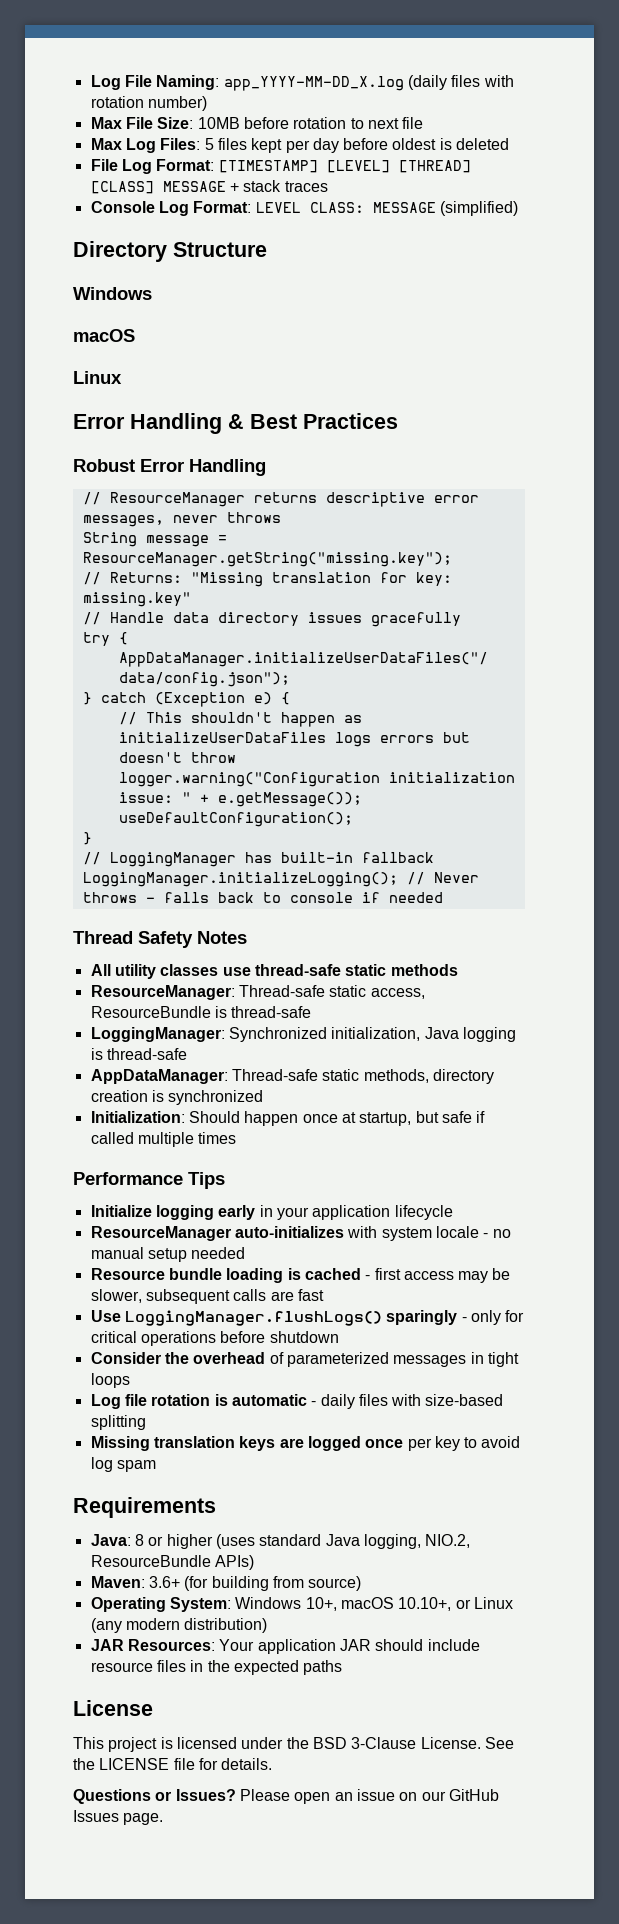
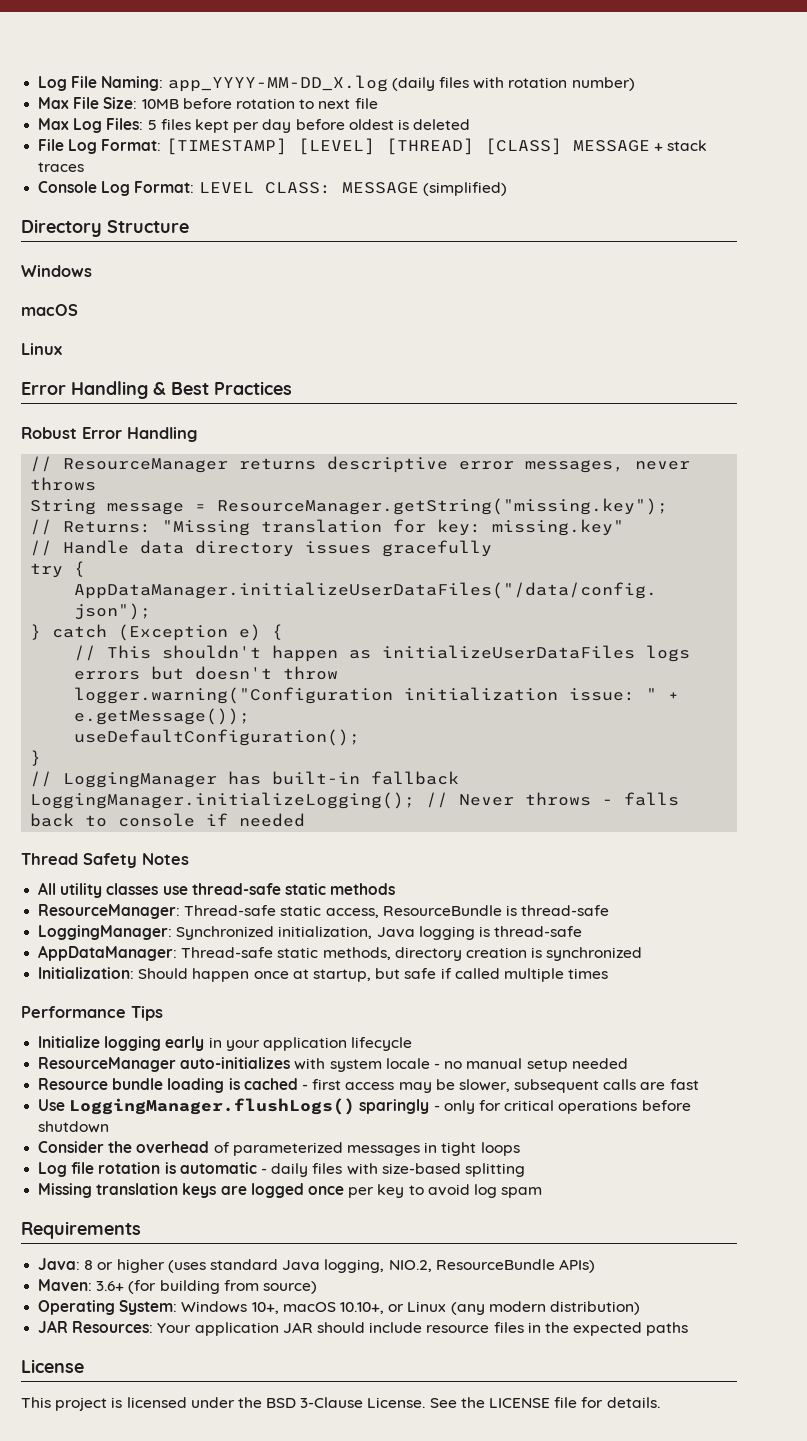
- Questions or Issues? Please open an issue on our GitHub Issues page.

